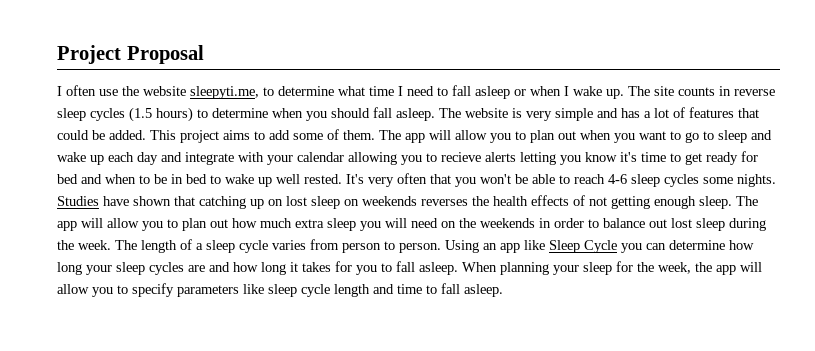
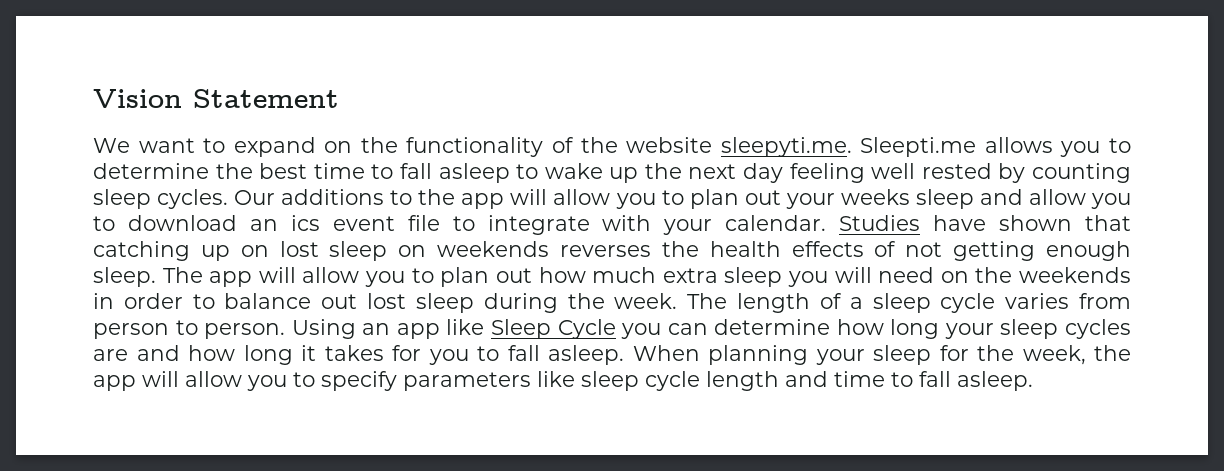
- Project Proposal
- I often use the website sleepyti.me, to determine what time I need to fall asleep or when I wake up. The site counts in reverse sleep cycles (1.5 hours) to determine when you should fall asleep. The website is very simple and has a lot of features that could be added. This project aims to add some of them. The app will allow you to plan out when you want to go to sleep and wake up each day and integrate with your calendar allowing you to recieve alerts letting you know it's time to get ready for bed and when to be in bed to wake up well rested. It's very often that you won't be able to reach 4-6 sleep cycles some nights.
+ Vision Statement
+ We want to expand on the functionality of the website sleepyti.me. Sleepti.me allows you to determine the best time to fall asleep to wake up the next day feeling well rested by counting sleep cycles. Our additions to the app will allow you to plan out your weeks sleep and allow you to download an ics event file to integrate with your calendar.

